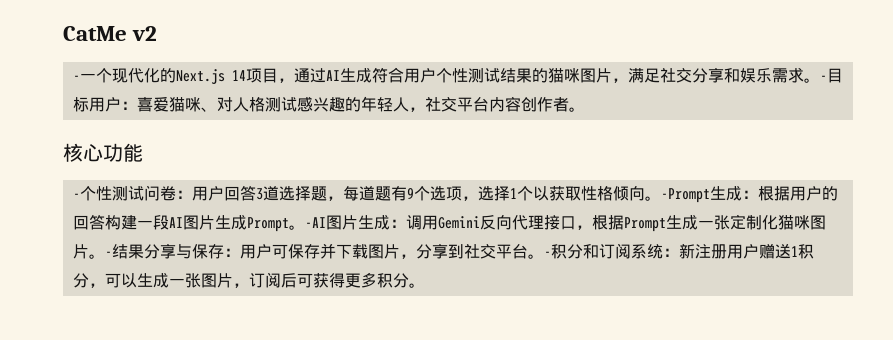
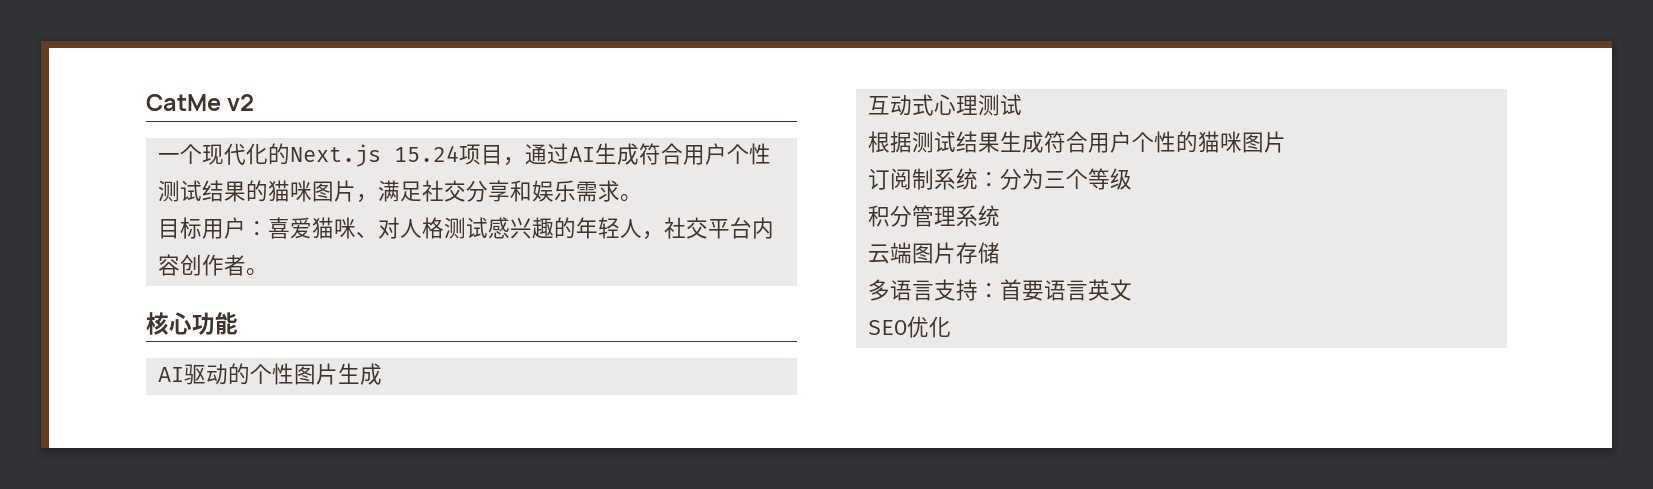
- -一个现代化的Next.js 14项目，通过AI生成符合用户个性测试结果的猫咪图片，满足社交分享和娱乐需求。-目标用户：喜爱猫咪、对人格测试感兴趣的年轻人，社交平台内容创作者。
+ 一个现代化的Next.js 15.24项目，通过AI生成符合用户个性测试结果的猫咪图片，满足社交分享和娱乐需求。
+ 目标用户：喜爱猫咪、对人格测试感兴趣的年轻人，社交平台内容创作者。
- -个性测试问卷：用户回答3道选择题，每道题有9个选项，选择1个以获取性格倾向。-Prompt生成：根据用户的回答构建一段AI图片生成Prompt。-AI图片生成：调用Gemini反向代理接口，根据Prompt生成一张定制化猫咪图片。-结果分享与保存：用户可保存并下载图片，分享到社交平台。-积分和订阅系统：新注册用户赠送1积分，可以生成一张图片，订阅后可获得更多积分。
+ AI驱动的个性图片生成
+ 互动式心理测试
+ 根据测试结果生成符合用户个性的猫咪图片
+ 订阅制系统：分为三个等级
+ 积分管理系统
+ 云端图片存储
+ 多语言支持：首要语言英文
+ SEO优化

